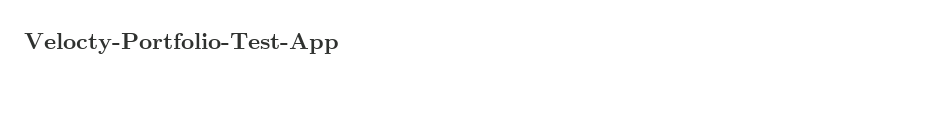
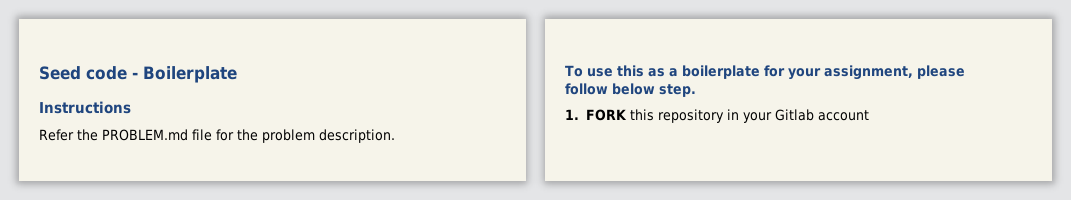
- Velocty-Portfolio-Test-App
+ Seed code - Boilerplate
+ Instructions
+ Refer the PROBLEM.md file for the problem description.
+ To use this as a boilerplate for your assignment, please follow below step.
+ 1. FORK this repository in your Gitlab account

